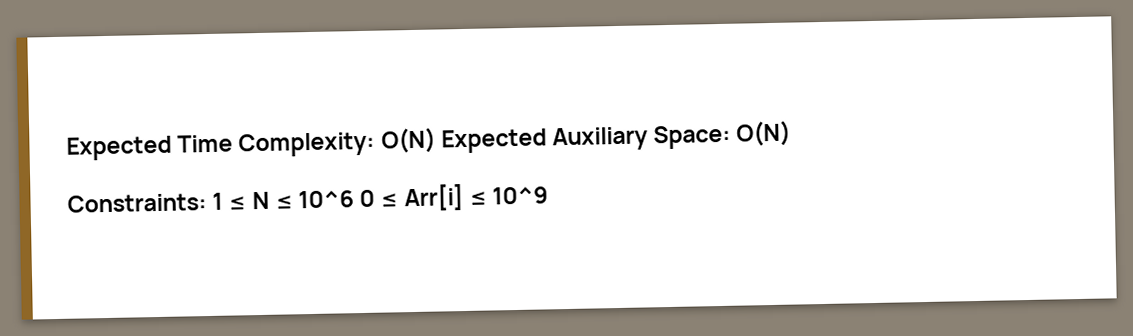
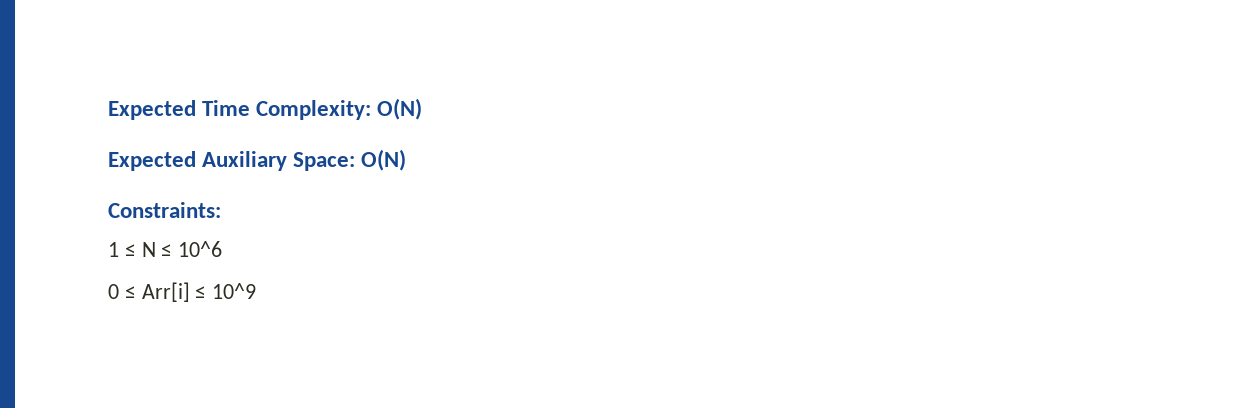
- Expected Time Complexity: O(N) Expected Auxiliary Space: O(N)
+ Expected Time Complexity: O(N)
+ Expected Auxiliary Space: O(N)
- Constraints: 1 ≤ N ≤ 10^6 0 ≤ Arr[i] ≤ 10^9
+ Constraints:
+ 1 ≤ N ≤ 10^6
+ 0 ≤ Arr[i] ≤ 10^9

